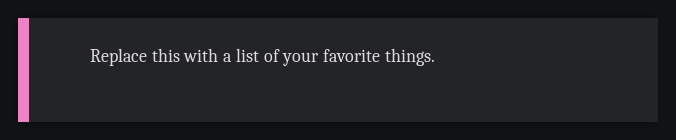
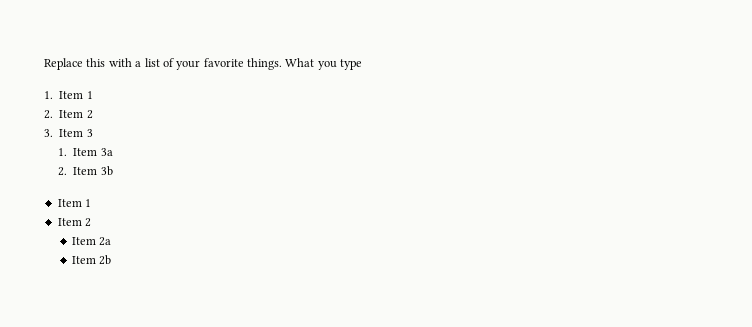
+ What you type
+ 1. Item 1
+ 2. Item 2
+ 3. Item 3
+ 1. Item 3a
+ 2. Item 3b
+ Item 1
+ Item 2
+ Item 2a
+ Item 2b

